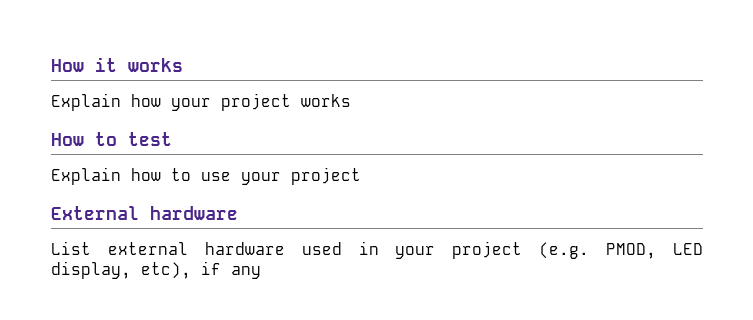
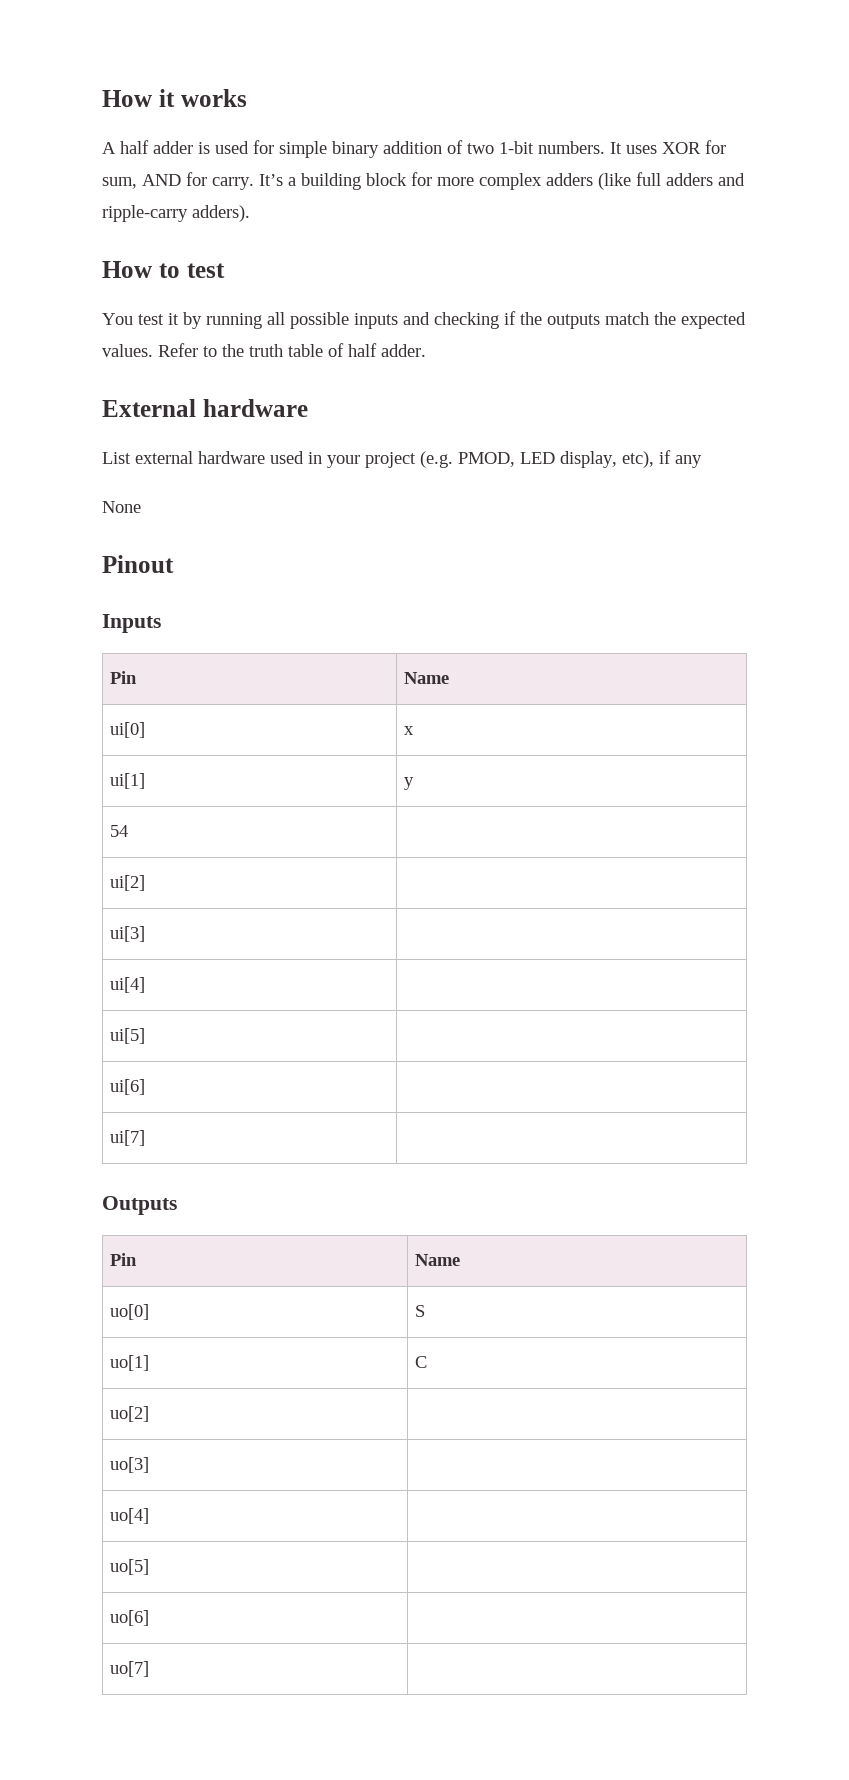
- Explain how your project works
+ A half adder is used for simple binary addition of two 1-bit numbers. It uses XOR for sum, AND for carry. It’s a building block for more complex adders (like full adders and ripple-carry adders).
  How to test
- Explain how to use your project
+ You test it by running all possible inputs and checking if the outputs match the expected values. Refer to the truth table of half adder.
+ None
+ Pinout
+ Inputs
+ Pin | Name
+ ui[0] | x
+ ui[1] | y
+ 54 |
+ ui[2] |
+ ui[3] |
+ ui[4] |
+ ui[5] |
+ ui[6] |
+ ui[7] |
+ Outputs
+ Pin | Name
+ uo[0] | S
+ uo[1] | C
+ uo[2] |
+ uo[3] |
+ uo[4] |
+ uo[5] |
+ uo[6] |
+ uo[7] |

